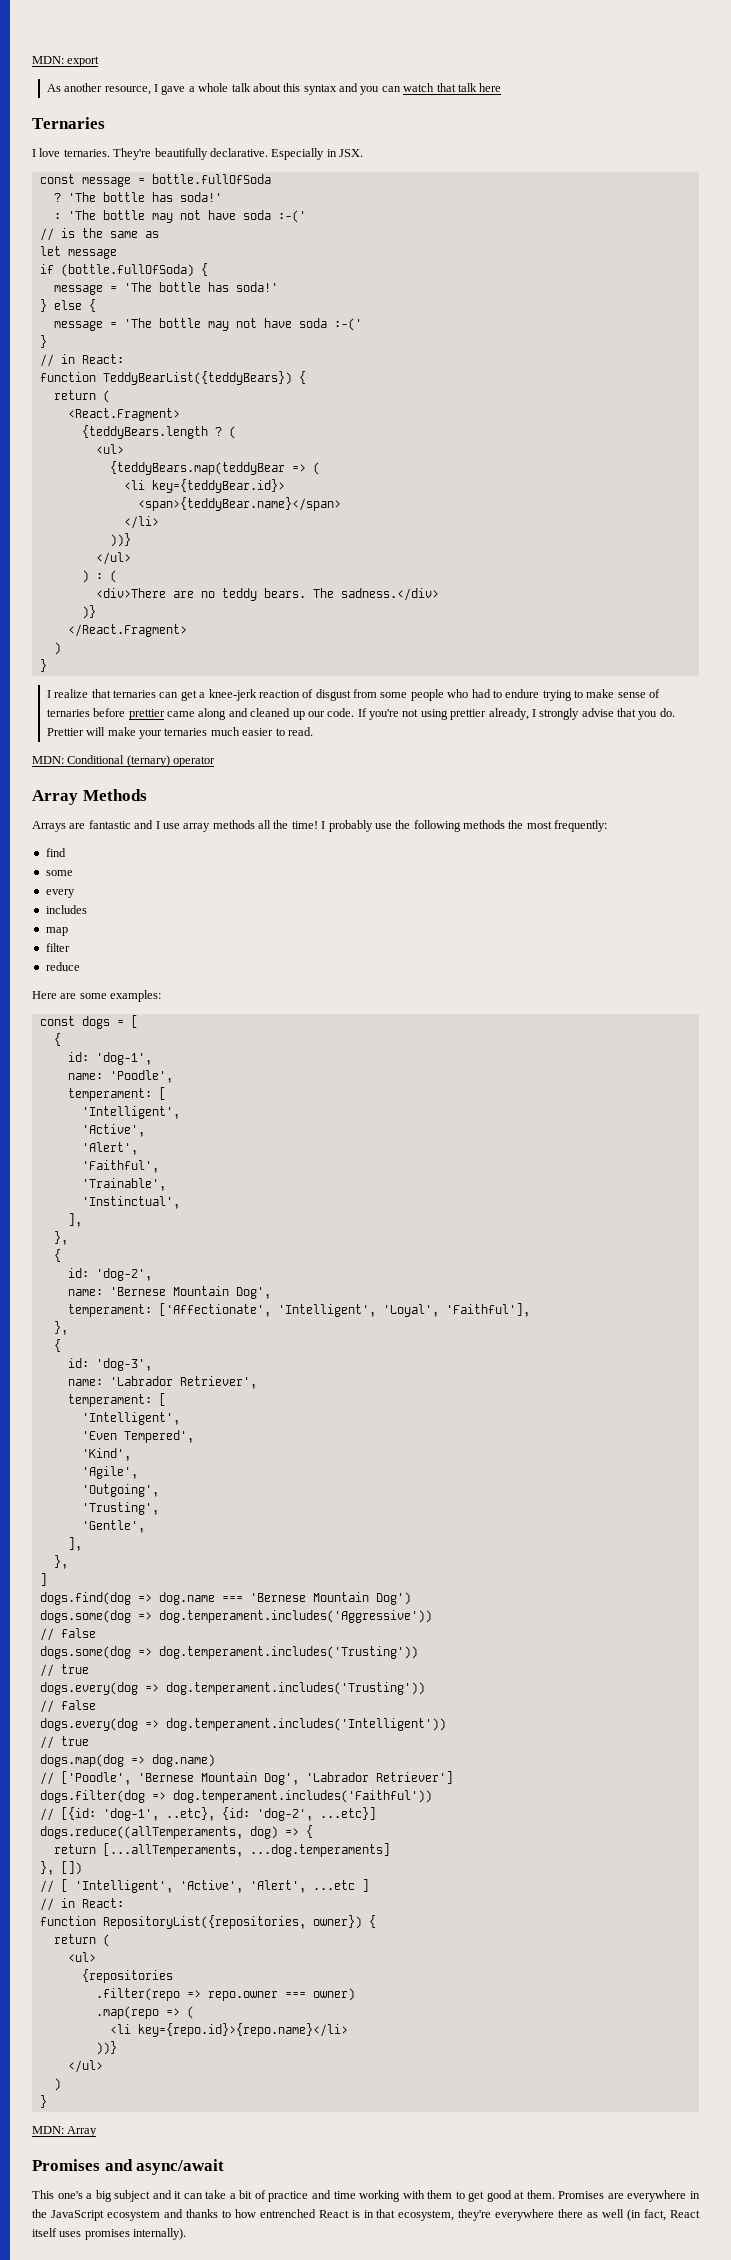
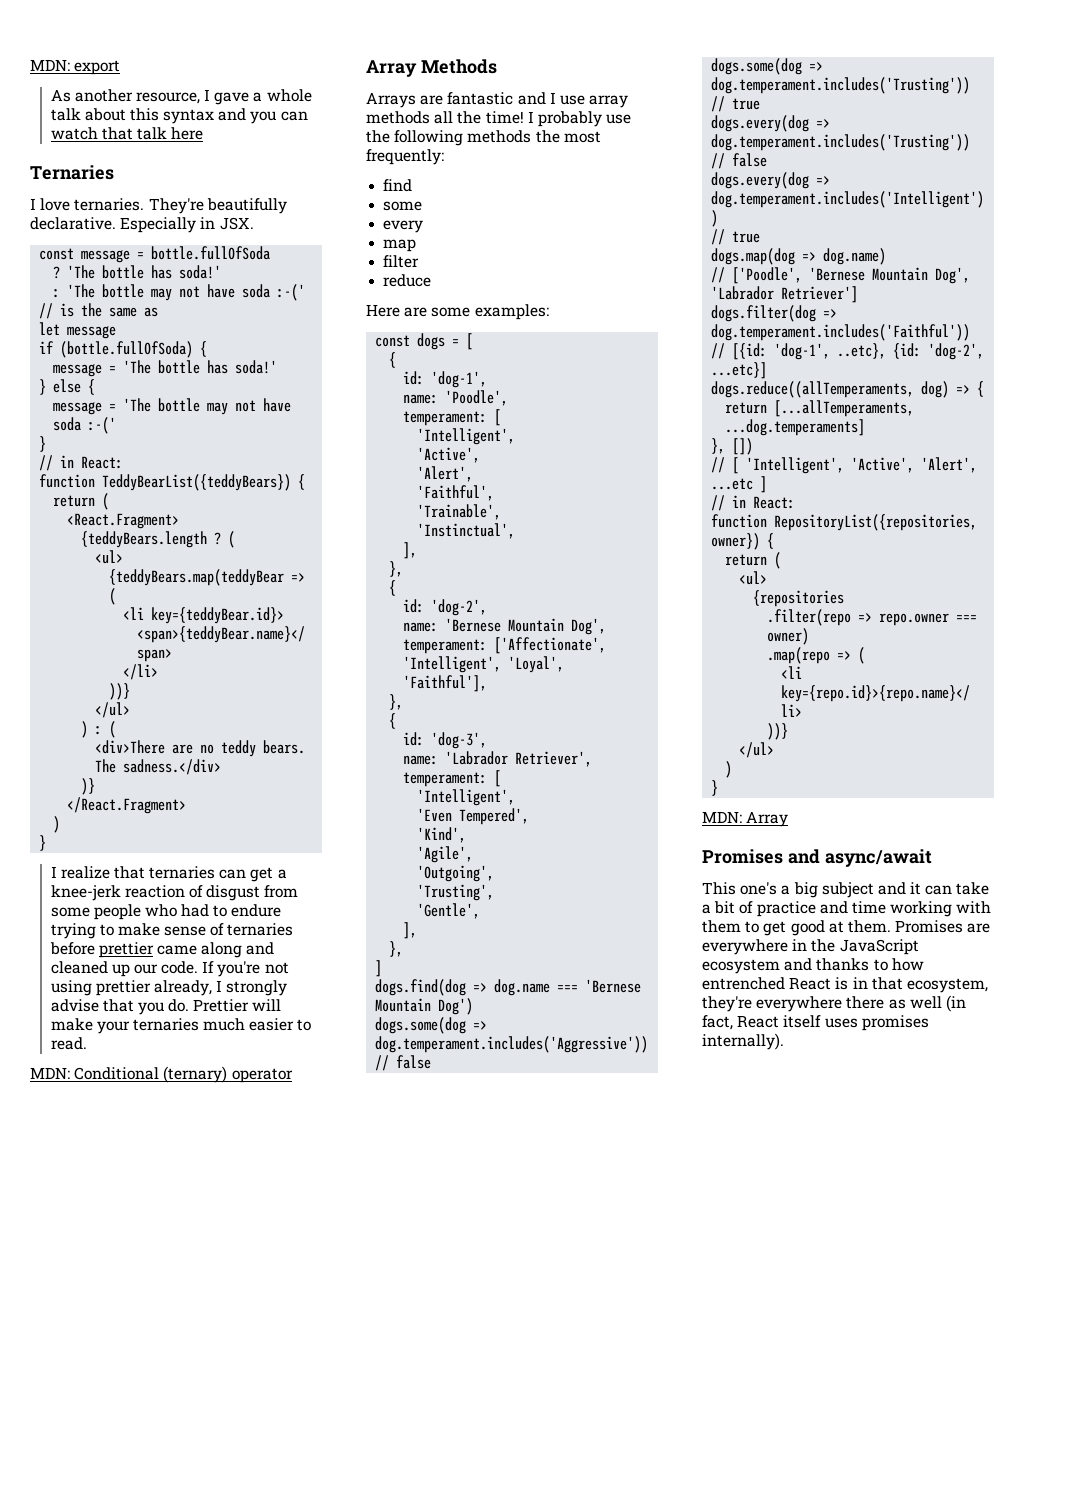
- includes

